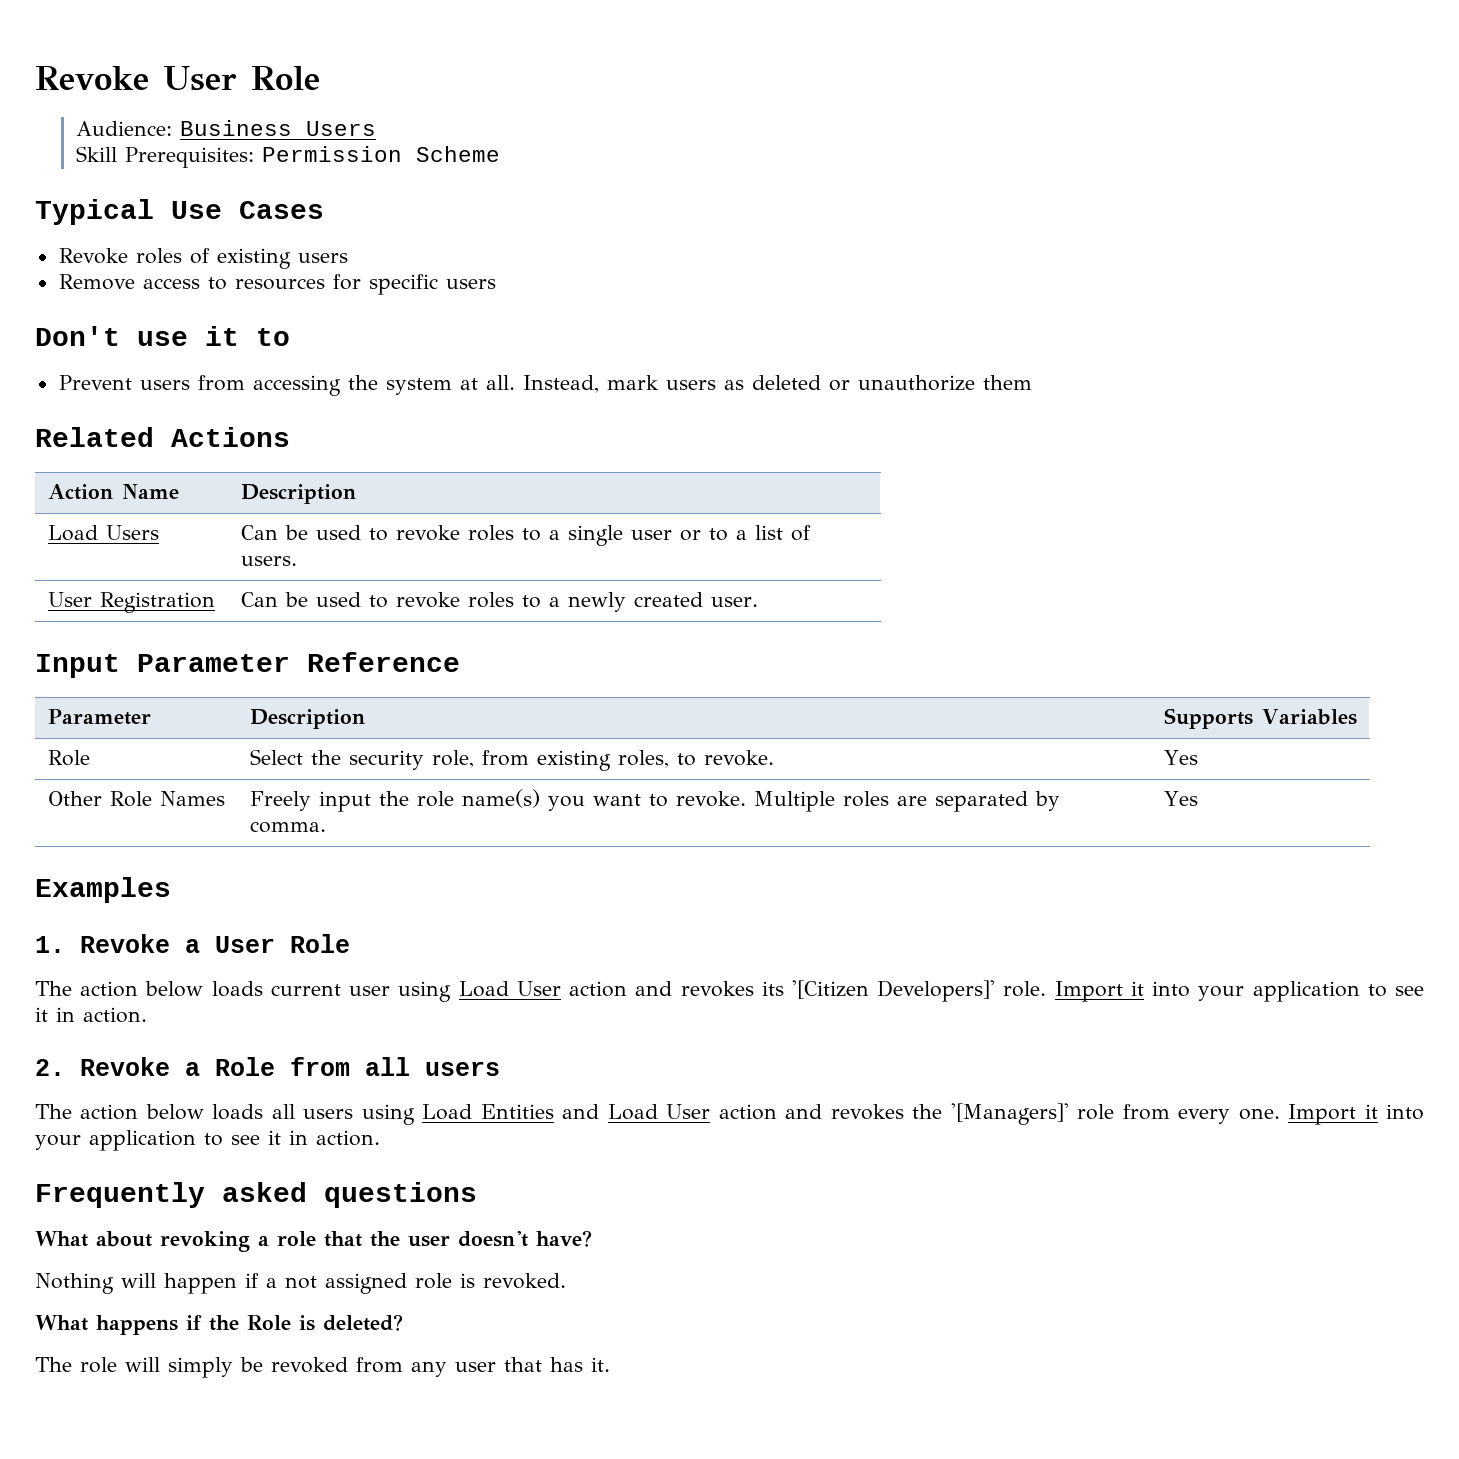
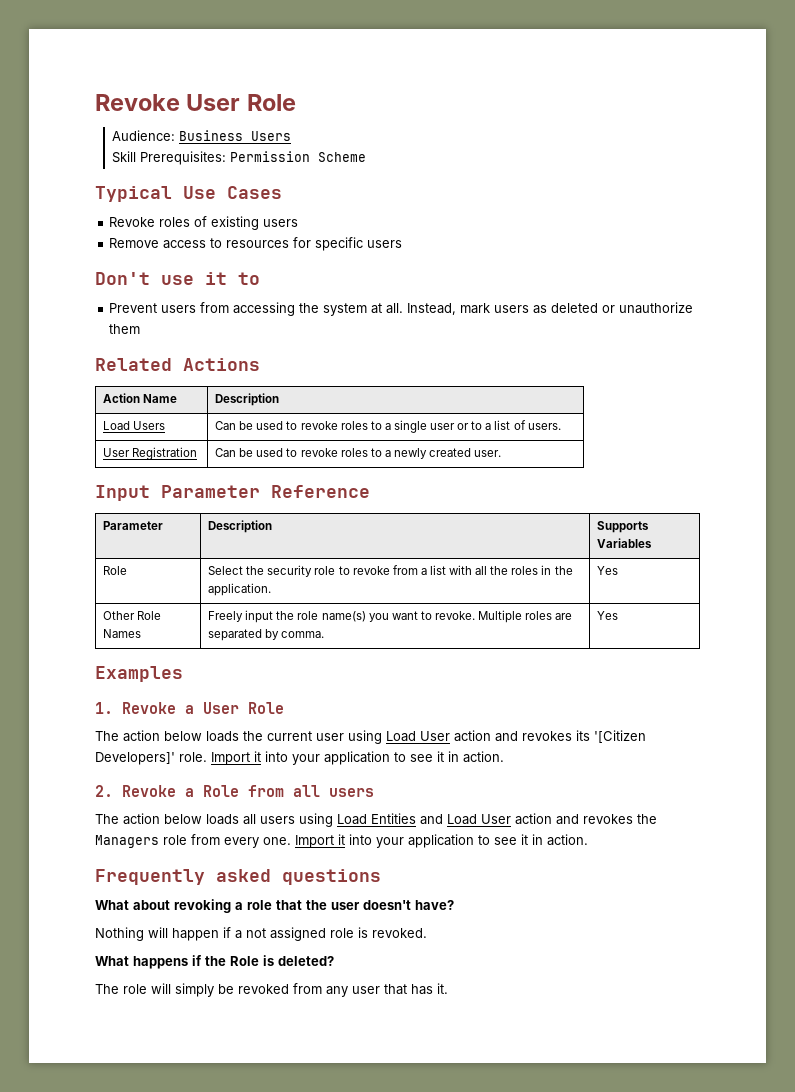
- Role | Select the security role, from existing roles, to revoke. | Yes
+ Role | Select the security role to revoke from a list with all the roles in the application. | Yes
- The action below loads current user using Load User action and revokes its '[Citizen Developers]' role.
+ The action below loads the current user using Load User action and revokes its '[Citizen Developers]' role.
- The action below loads all users using Load Entities and Load User action and revokes the '[Managers]' role from every one.
+ The action below loads all users using Load Entities and Load User action and revokes the Managers role from every one.

